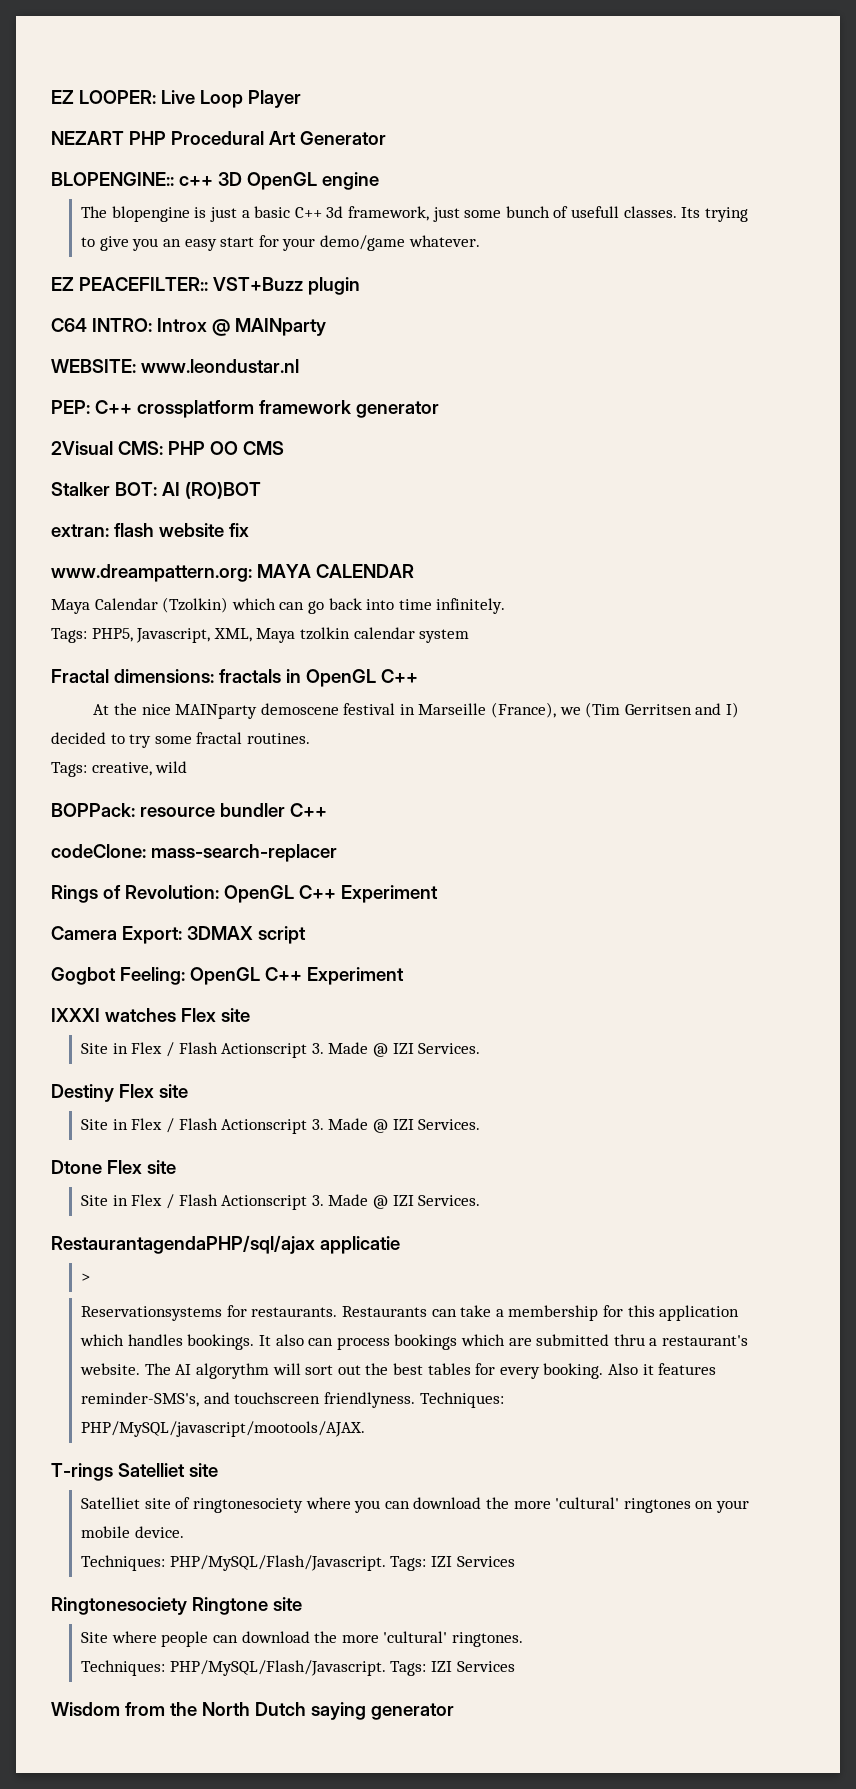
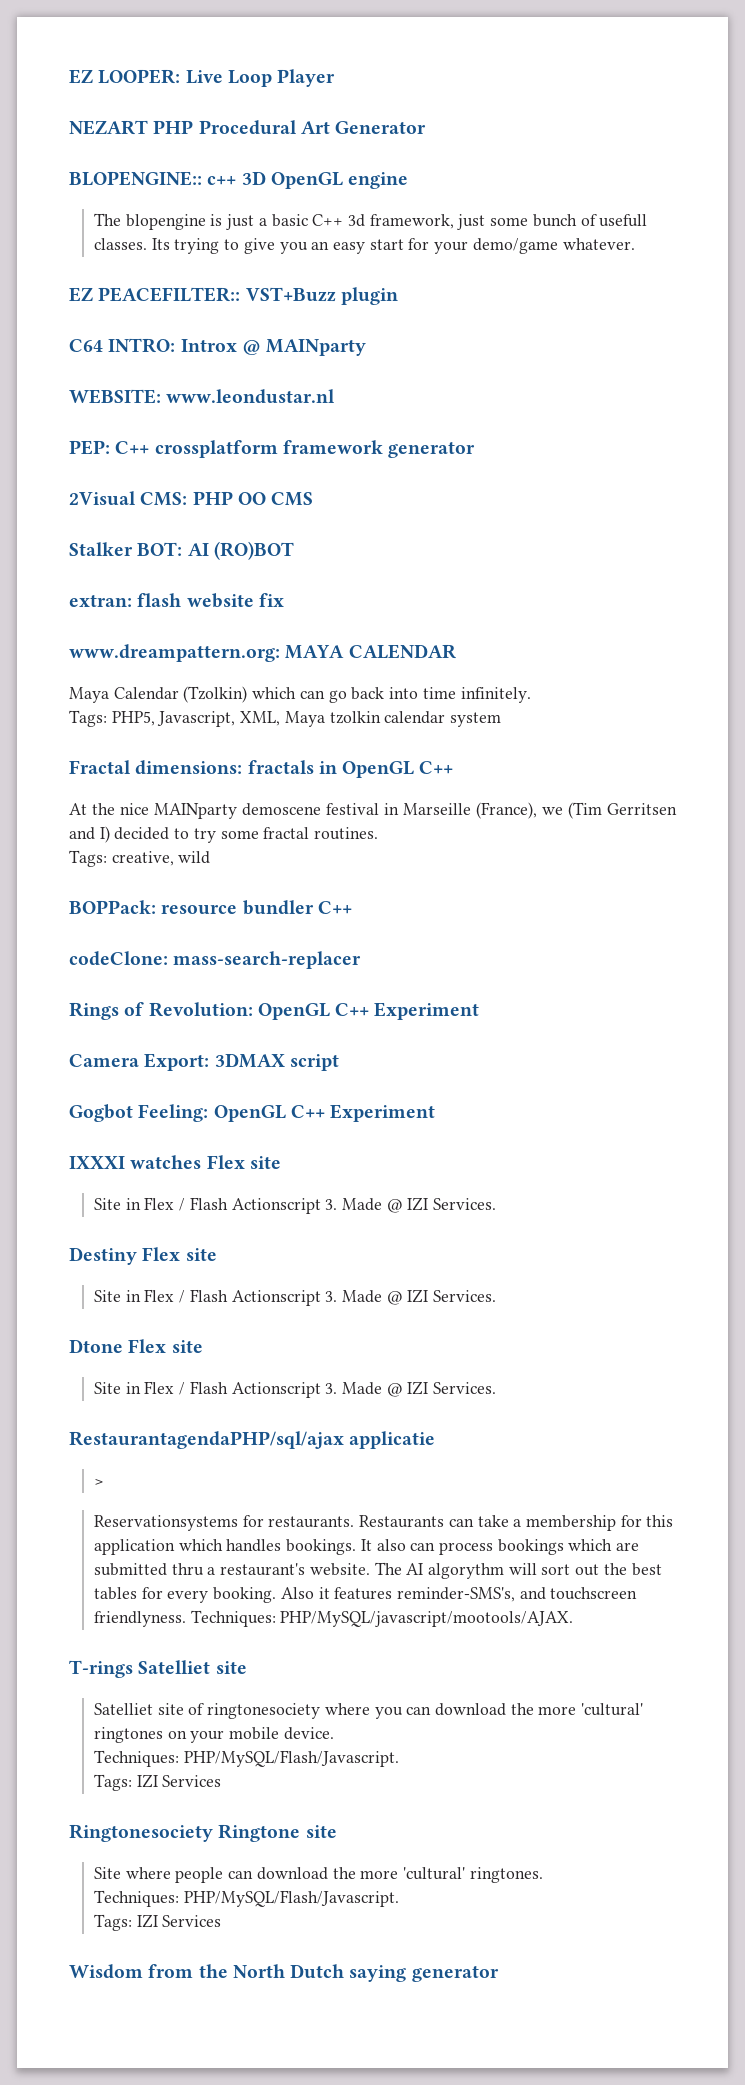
  Satelliet site of ringtonesociety where you can download the more 'cultural' ringtones on your mobile device.
- Techniques: PHP/MySQL/Flash/Javascript. Tags: IZI Services
+ Techniques: PHP/MySQL/Flash/Javascript.
+ Tags: IZI Services
  Site where people can download the more 'cultural' ringtones.
- Techniques: PHP/MySQL/Flash/Javascript. Tags: IZI Services
+ Techniques: PHP/MySQL/Flash/Javascript.
+ Tags: IZI Services

